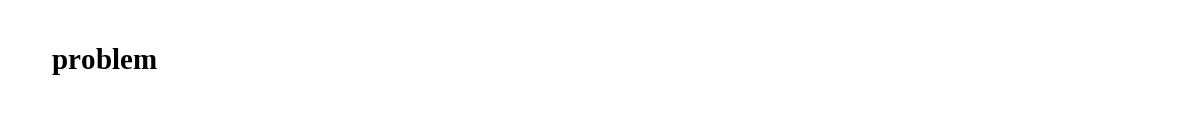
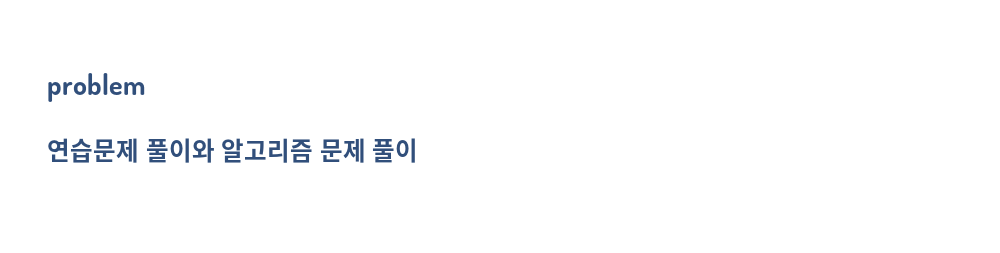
+ 연습문제 풀이와 알고리즘 문제 풀이

